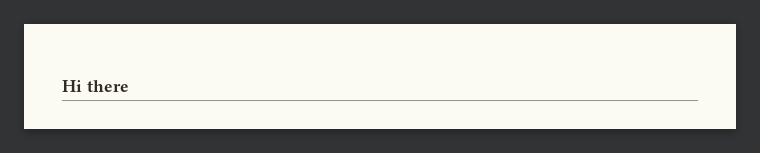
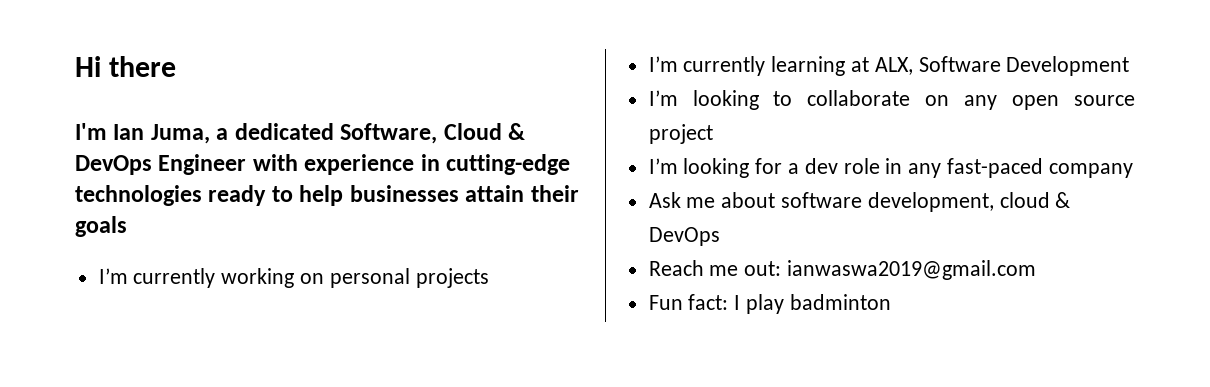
+ I'm Ian Juma, a dedicated Software, Cloud & DevOps Engineer with experience in cutting-edge technologies ready to help businesses attain their goals
+ I’m currently working on personal projects
+ I’m currently learning at ALX, Software Development
+ I’m looking to collaborate on any open source project
+ I’m looking for a dev role in any fast-paced company
+ Ask me about software development, cloud & DevOps
+ Reach me out: ianwaswa2019@gmail.com
+ Fun fact: I play badminton

